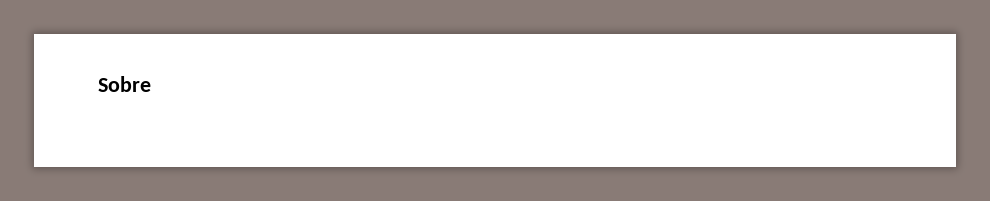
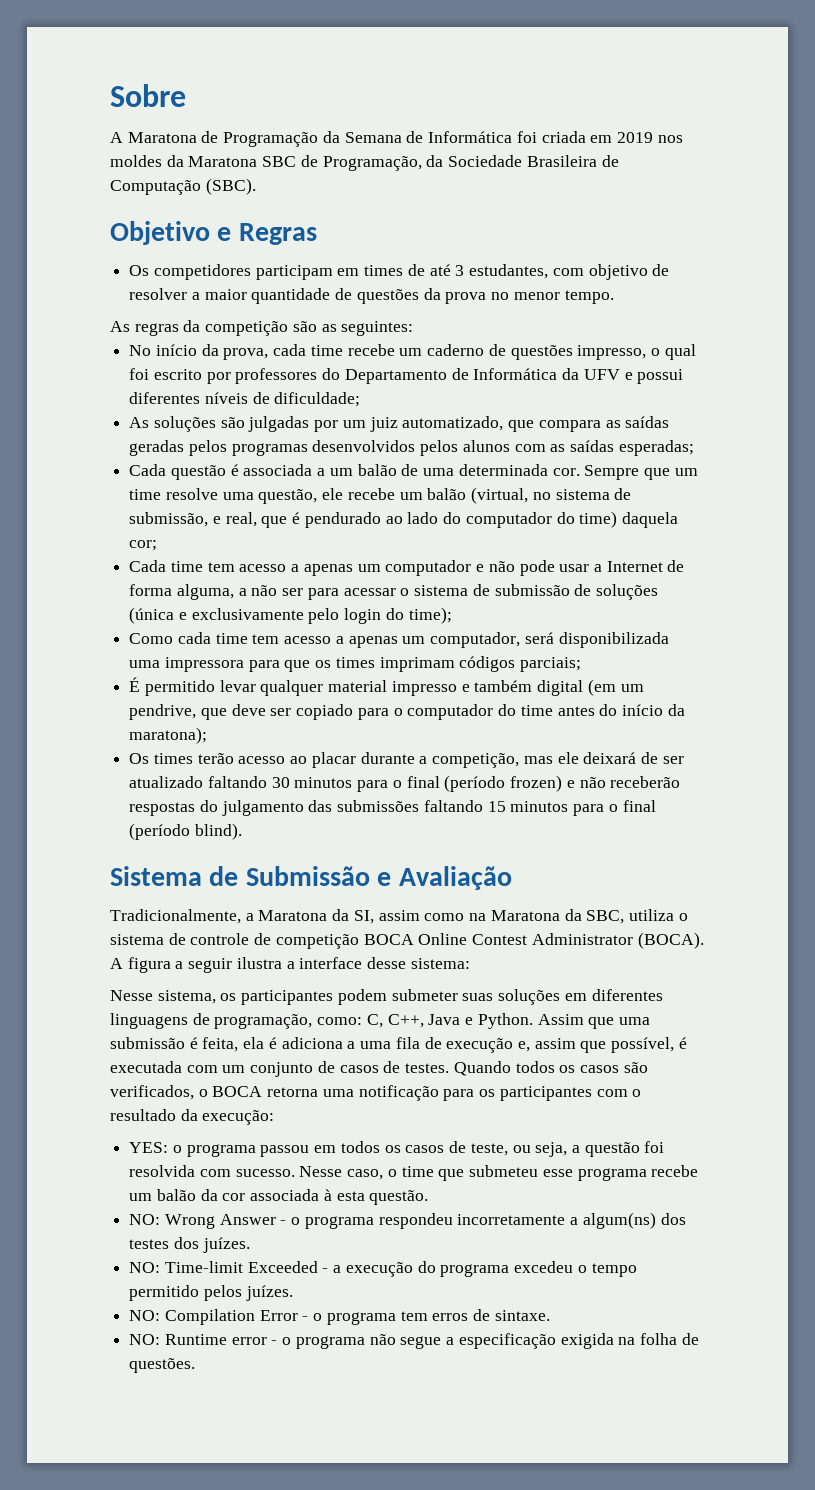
+ A Maratona de Programação da Semana de Informática foi criada em 2019 nos moldes da Maratona SBC de Programação, da Sociedade Brasileira de Computação (SBC).
+ Objetivo e Regras
+ Os competidores participam em times de até 3 estudantes, com objetivo de resolver a maior quantidade de questões da prova no menor tempo.
+ As regras da competição são as seguintes:
+ No início da prova, cada time recebe um caderno de questões impresso, o qual foi escrito por professores do Departamento de Informática da UFV e possui diferentes níveis de dificuldade;
+ As soluções são julgadas por um juiz automatizado, que compara as saídas geradas pelos programas desenvolvidos pelos alunos com as saídas esperadas;
+ Cada questão é associada a um balão de uma determinada cor. Sempre que um time resolve uma questão, ele recebe um balão (virtual, no sistema de submissão, e real, que é pendurado ao lado do computador do time) daquela cor;
+ Cada time tem acesso a apenas um computador e não pode usar a Internet de forma alguma, a não ser para acessar o sistema de submissão de soluções (única e exclusivamente pelo login do time);
+ Como cada time tem acesso a apenas um computador, será disponibilizada uma impressora para que os times imprimam códigos parciais;
+ É permitido levar qualquer material impresso e também digital (em um pendrive, que deve ser copiado para o computador do time antes do início da maratona);
+ Os times terão acesso ao placar durante a competição, mas ele deixará de ser atualizado faltando 30 minutos para o final (período frozen) e não receberão respostas do julgamento das submissões faltando 15 minutos para o final (período blind).
+ Sistema de Submissão e Avaliação
+ Tradicionalmente, a Maratona da SI, assim como na Maratona da SBC, utiliza o sistema de controle de competição BOCA Online Contest Administrator (BOCA). A figura a seguir ilustra a interface desse sistema:
+ Nesse sistema, os participantes podem submeter suas soluções em diferentes linguagens de programação, como: C, C++, Java e Python. Assim que uma submissão é feita, ela é adiciona a uma fila de execução e, assim que possível, é executada com um conjunto de casos de testes. Quando todos os casos são verificados, o BOCA retorna uma notificação para os participantes com o resultado da execução:
+ YES: o programa passou em todos os casos de teste, ou seja, a questão foi resolvida com sucesso. Nesse caso, o time que submeteu esse programa recebe um balão da cor associada à esta questão.
+ NO: Wrong Answer - o programa respondeu incorretamente a algum(ns) dos testes dos juízes.
+ NO: Time-limit Exceeded - a execução do programa excedeu o tempo permitido pelos juízes.
+ NO: Compilation Error - o programa tem erros de sintaxe.
+ NO: Runtime error - o programa não segue a especificação exigida na folha de questões.

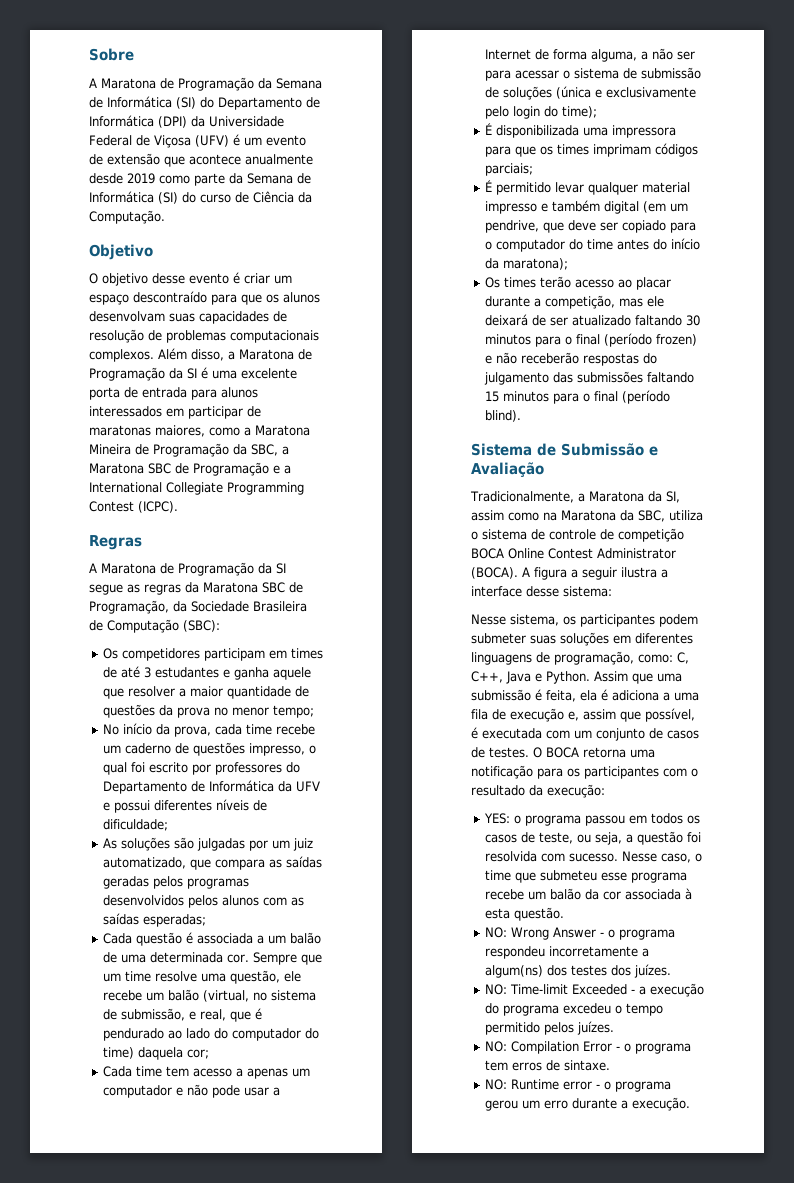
- A Maratona de Programação da Semana de Informática foi criada em 2019 nos moldes da Maratona SBC de Programação, da Sociedade Brasileira de Computação (SBC).
- Objetivo e Regras
+ A Maratona de Programação da Semana de Informática (SI) do Departamento de Informática (DPI) da Universidade Federal de Viçosa (UFV) é um evento de extensão que acontece anualmente desde 2019 como parte da Semana de Informática (SI) do curso de Ciência da Computação.
+ Objetivo
+ O objetivo desse evento é criar um espaço descontraído para que os alunos desenvolvam suas capacidades de resolução de problemas computacionais complexos. Além disso, a Maratona de Programação da SI é uma excelente porta de entrada para alunos interessados em participar de maratonas maiores, como a Maratona Mineira de Programação da SBC, a Maratona SBC de Programação e a International Collegiate Programming Contest (ICPC).
+ Regras
+ A Maratona de Programação da SI segue as regras da Maratona SBC de Programação, da Sociedade Brasileira de Computação (SBC):
- Os competidores participam em times de até 3 estudantes, com objetivo de resolver a maior quantidade de questões da prova no menor tempo.
- As regras da competição são as seguintes:
+ Os competidores participam em times de até 3 estudantes e ganha aquele que resolver a maior quantidade de questões da prova no menor tempo;
- Como cada time tem acesso a apenas um computador, será disponibilizada uma impressora para que os times imprimam códigos parciais;
+ É disponibilizada uma impressora para que os times imprimam códigos parciais;
- Quando todos os casos são verificados, o BOCA retorna uma notificação para os participantes com o resultado da execução:
+ O BOCA retorna uma notificação para os participantes com o resultado da execução:
- NO: Runtime error - o programa não segue a especificação exigida na folha de questões.
+ NO: Runtime error - o programa gerou um erro durante a execução.

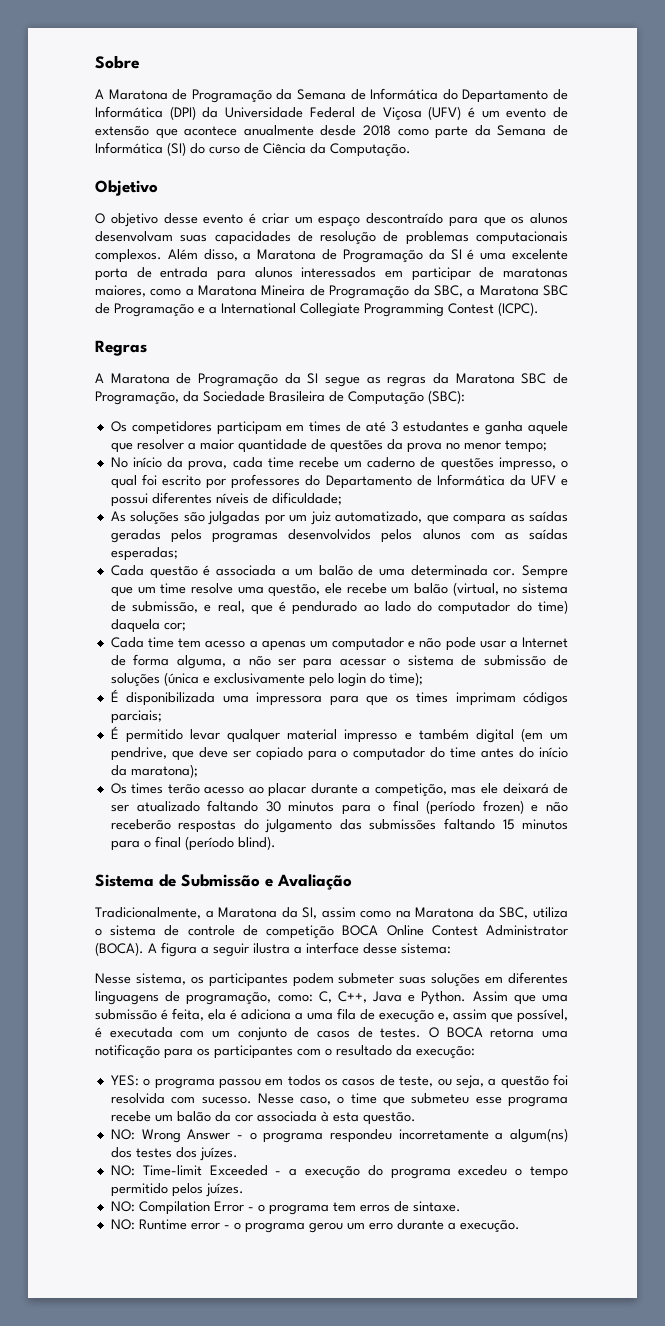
- A Maratona de Programação da Semana de Informática (SI) do Departamento de Informática (DPI) da Universidade Federal de Viçosa (UFV) é um evento de extensão que acontece anualmente desde 2019 como parte da Semana de Informática (SI) do curso de Ciência da Computação.
+ A Maratona de Programação da Semana de Informática do Departamento de Informática (DPI) da Universidade Federal de Viçosa (UFV) é um evento de extensão que acontece anualmente desde 2018 como parte da Semana de Informática (SI) do curso de Ciência da Computação.

